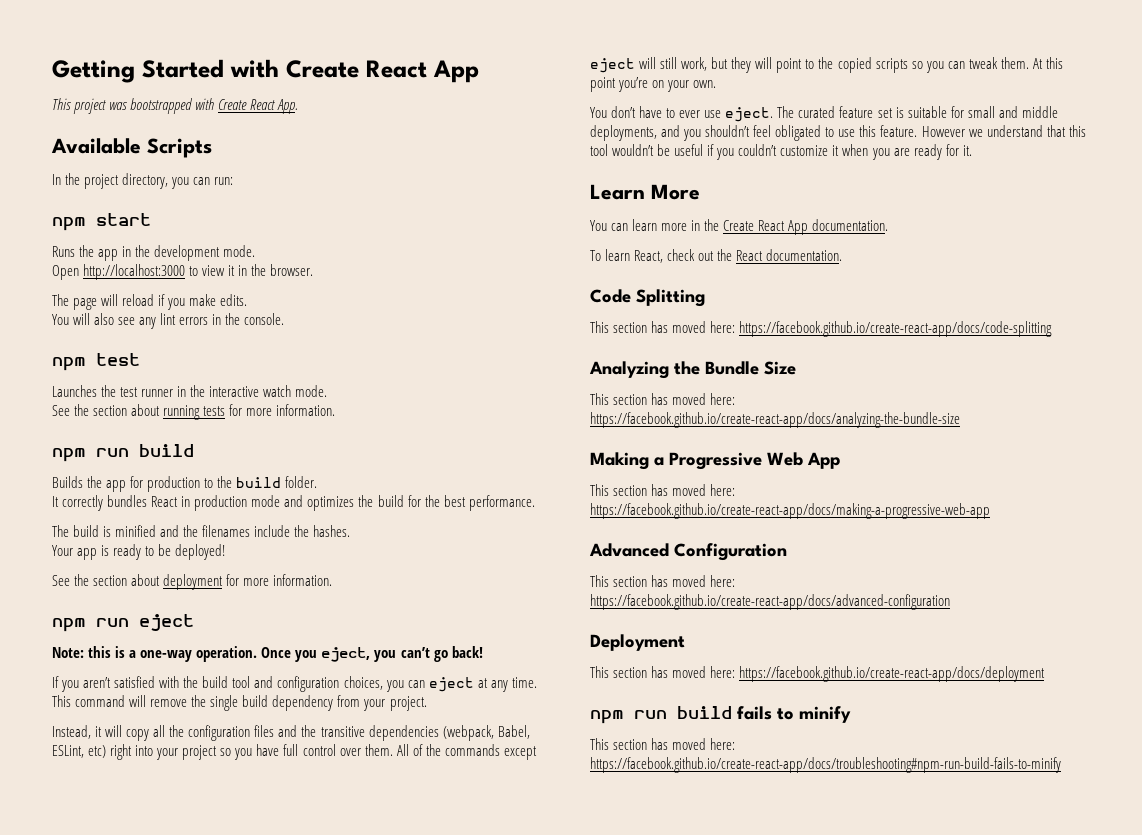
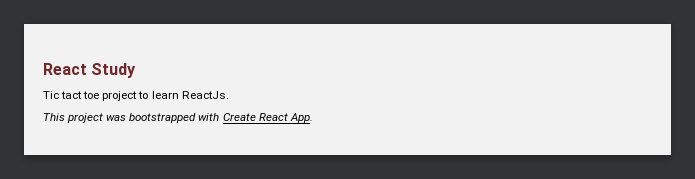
- Getting Started with Create React App
+ React Study
+ Tic tact toe project to learn ReactJs.
- Available Scripts
- In the project directory, you can run:
- npm start
- Runs the app in the development mode.
- Open http://localhost:3000 to view it in the browser.
- The page will reload if you make edits.
- You will also see any lint errors in the console.
- npm test
- Launches the test runner in the interactive watch mode.
- See the section about running tests for more information.
- npm run build
- Builds the app for production to the build folder.
- It correctly bundles React in production mode and optimizes the build for the best performance.
- The build is minified and the filenames include the hashes.
- Your app is ready to be deployed!
- See the section about deployment for more information.
- npm run eject
- Note: this is a one-way operation. Once you eject, you can’t go back!
- If you aren’t satisfied with the build tool and configuration choices, you can eject at any time. This command will remove the single build dependency from your project.
- Instead, it will copy all the configuration files and the transitive dependencies (webpack, Babel, ESLint, etc) right into your project so you have full control over them. All of the commands except eject will still work, but they will point to the copied scripts so you can tweak them. At this point you’re on your own.
- You don’t have to ever use eject. The curated feature set is suitable for small and middle deployments, and you shouldn’t feel obligated to use this feature. However we understand that this tool wouldn’t be useful if you couldn’t customize it when you are ready for it.
- Learn More
- You can learn more in the Create React App documentation.
- To learn React, check out the React documentation.
- Code Splitting
- This section has moved here: https://facebook.github.io/create-react-app/docs/code-splitting
- Analyzing the Bundle Size
- This section has moved here: https://facebook.github.io/create-react-app/docs/analyzing-the-bundle-size
- Making a Progressive Web App
- This section has moved here: https://facebook.github.io/create-react-app/docs/making-a-progressive-web-app
- Advanced Configuration
- This section has moved here: https://facebook.github.io/create-react-app/docs/advanced-configuration
- Deployment
- This section has moved here: https://facebook.github.io/create-react-app/docs/deployment
- npm run build fails to minify
- This section has moved here: https://facebook.github.io/create-react-app/docs/troubleshooting#npm-run-build-fails-to-minify

